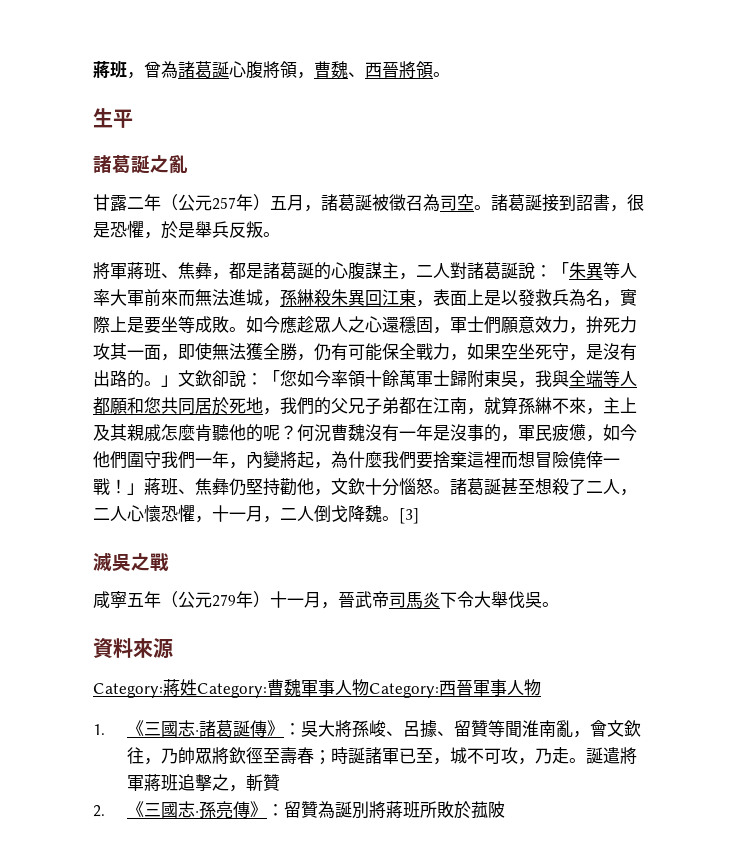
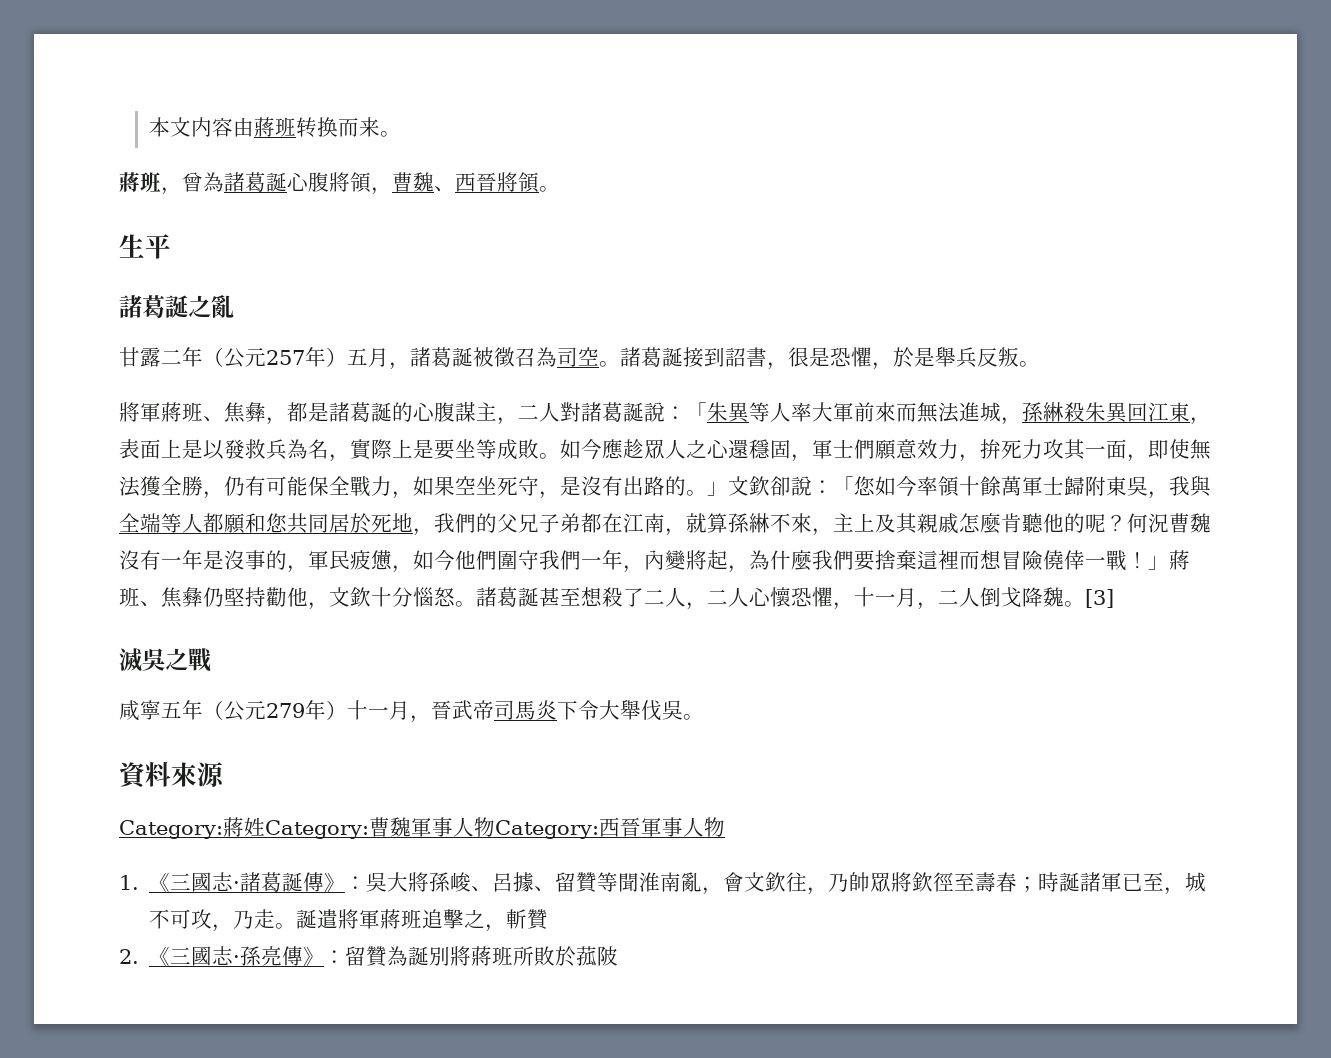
+ 本文内容由蔣班转换而来。

